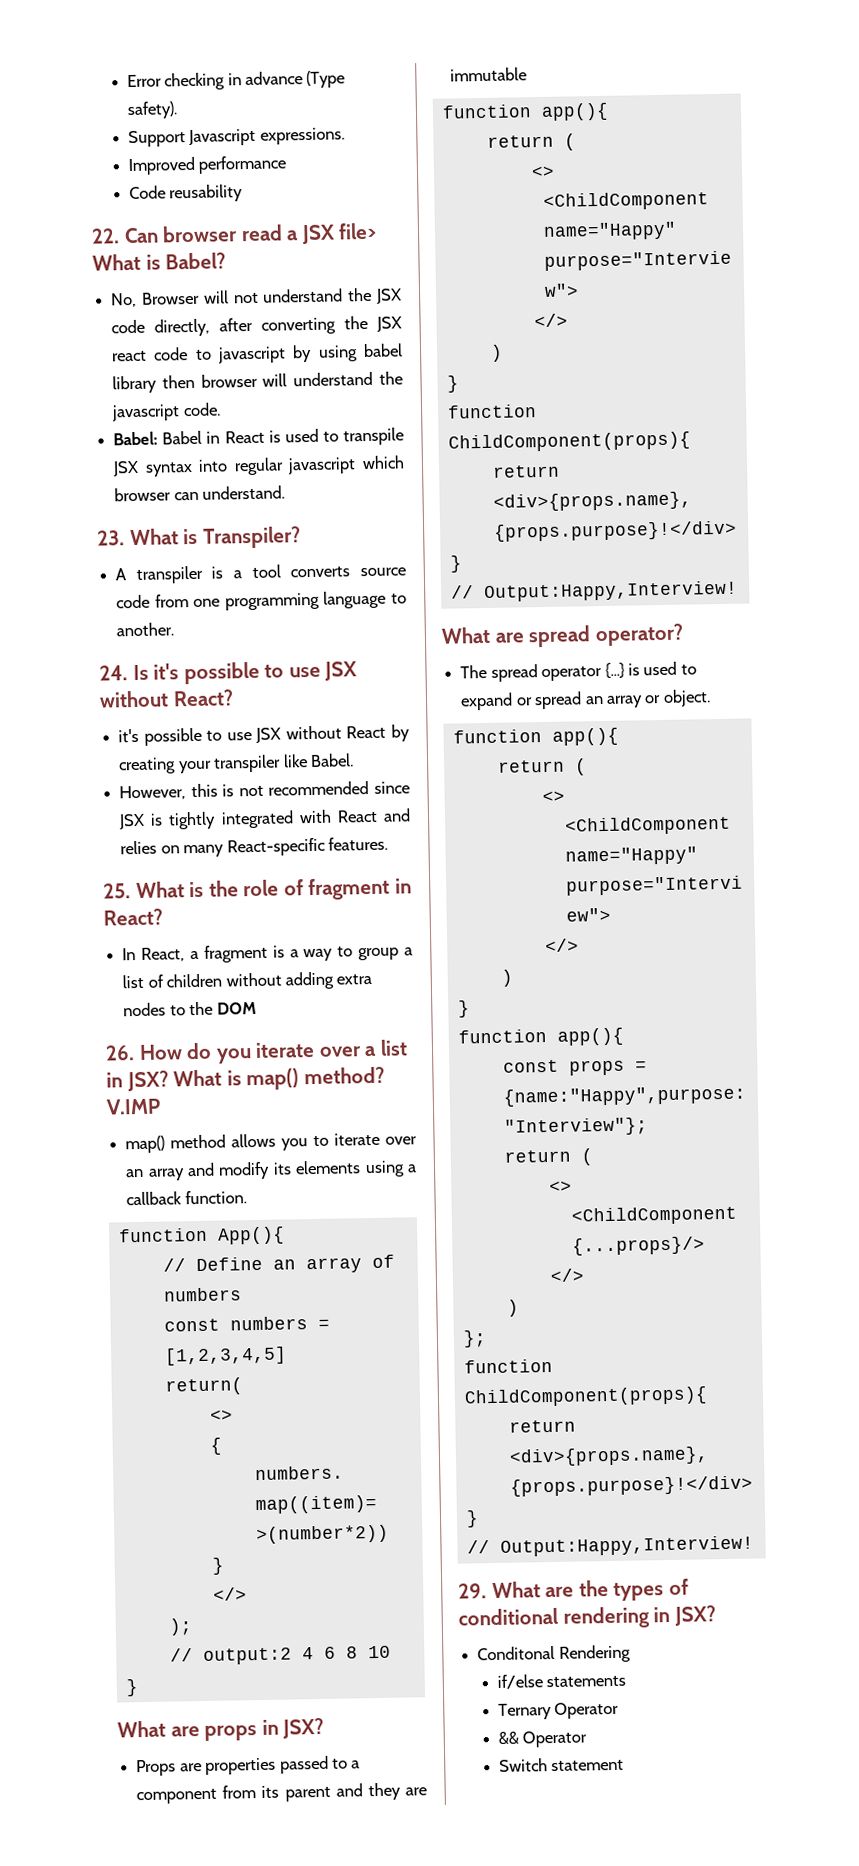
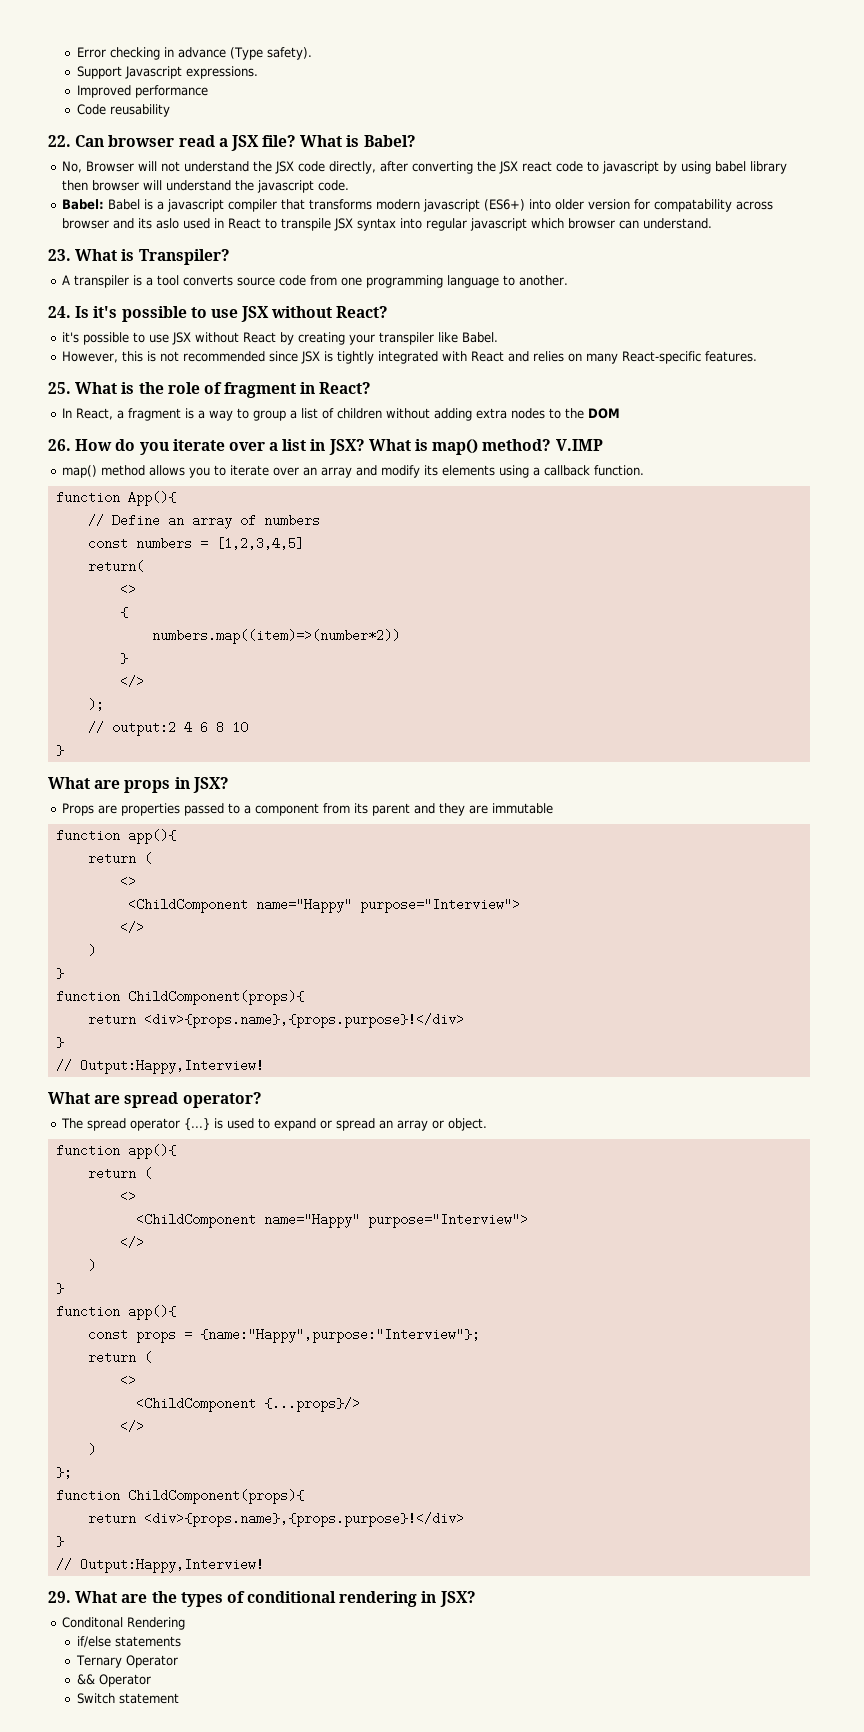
- 22. Can browser read a JSX file> What is Babel?
+ 22. Can browser read a JSX file? What is Babel?
- Babel: Babel in React is used to transpile JSX syntax into regular javascript which browser can understand.
+ Babel: Babel is a javascript compiler that transforms modern javascript (ES6+) into older version for compatability across browser and its aslo used in React to transpile JSX syntax into regular javascript which browser can understand.

